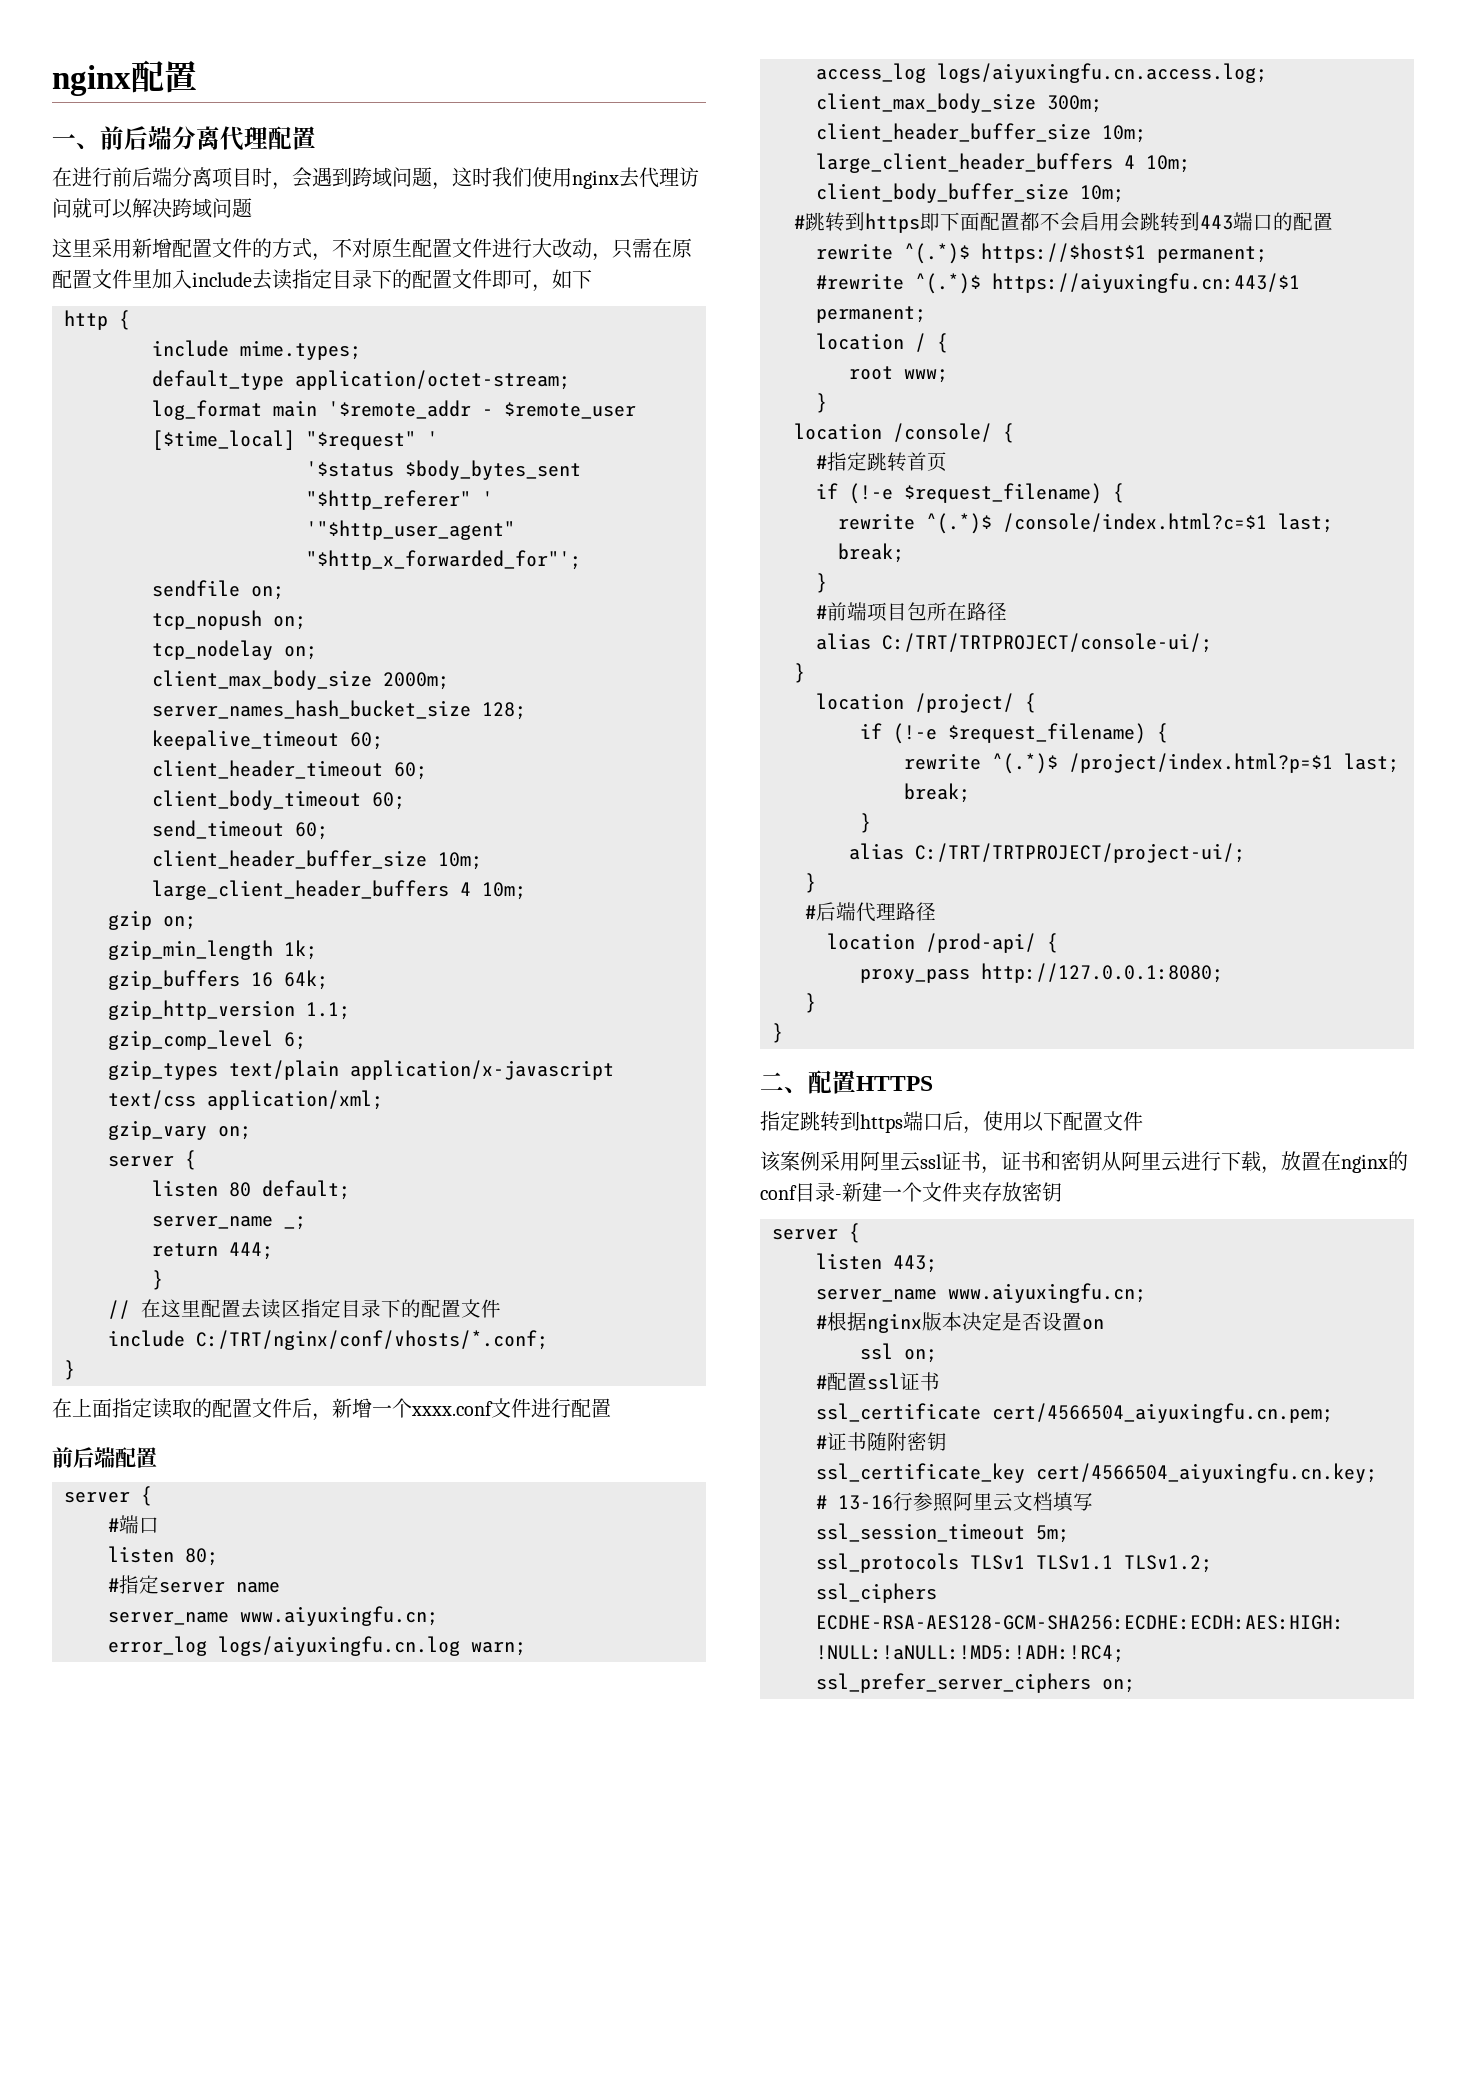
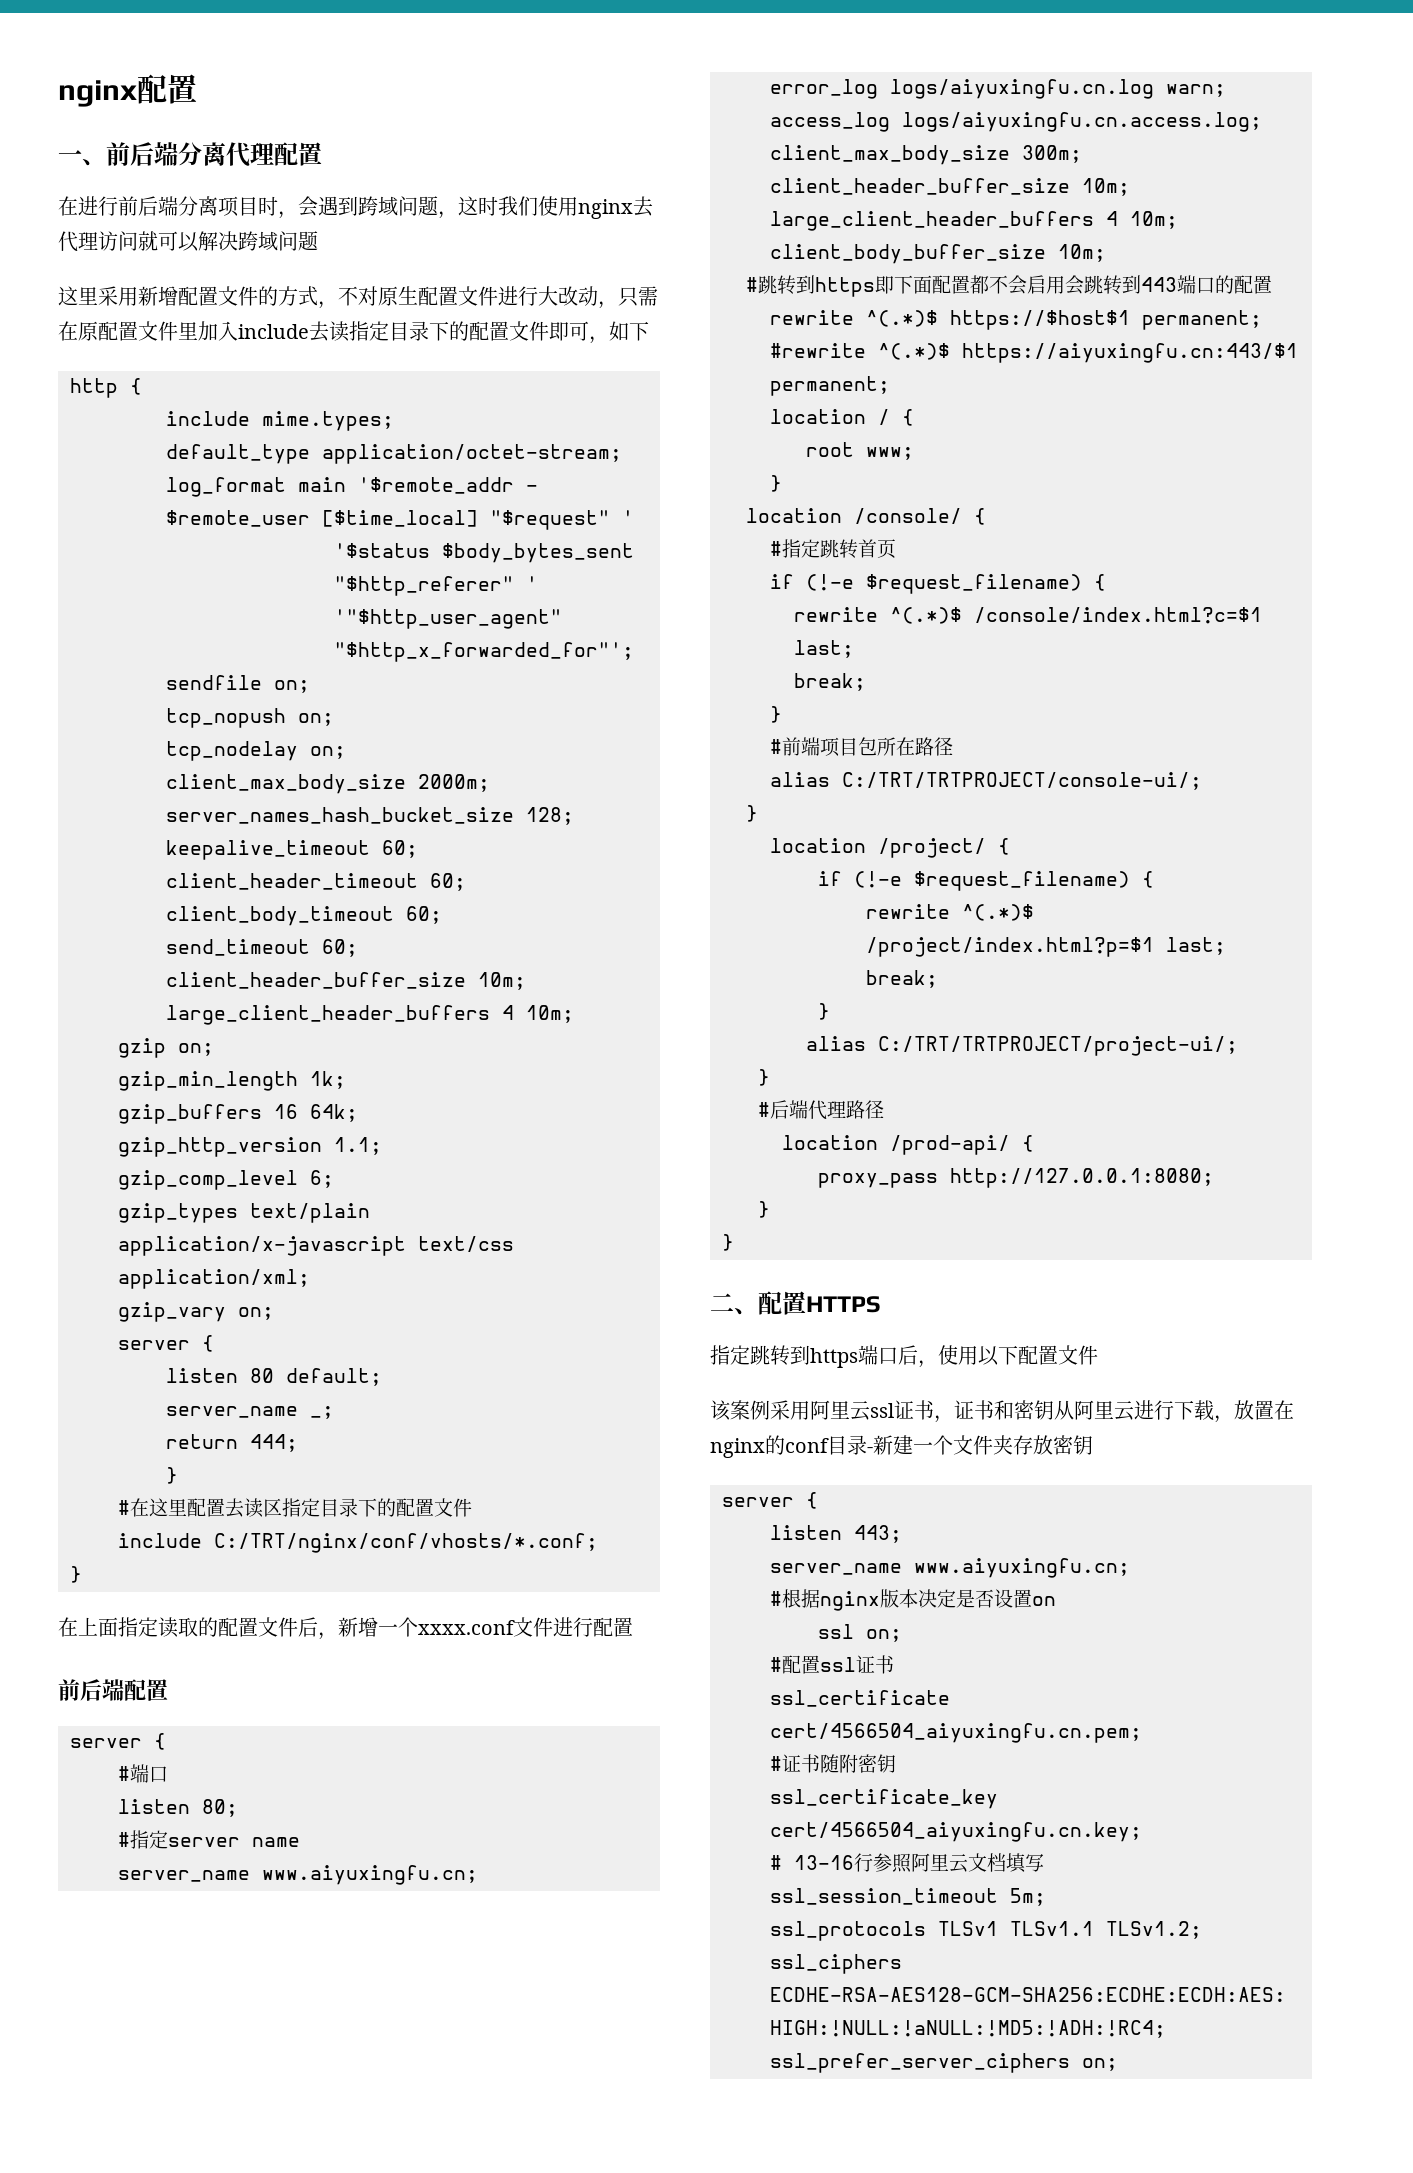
- // 在这里配置去读区指定目录下的配置文件
+ #在这里配置去读区指定目录下的配置文件

